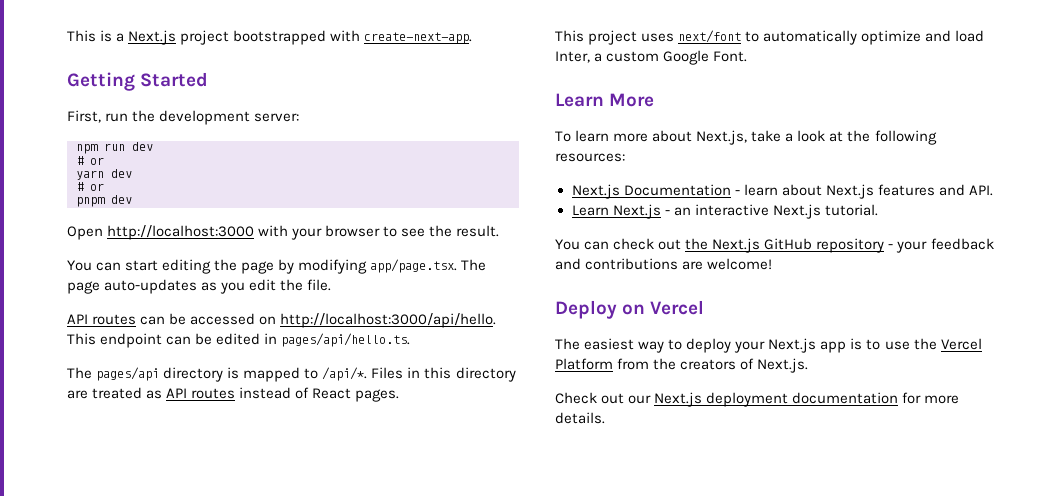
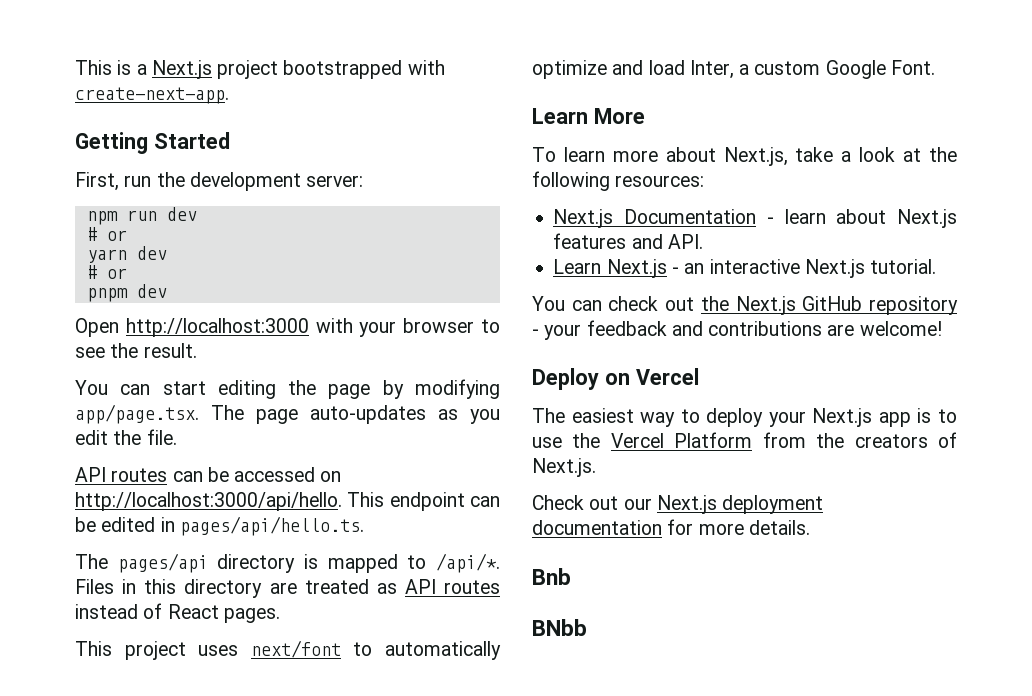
+ Bnb
+ BNbb

